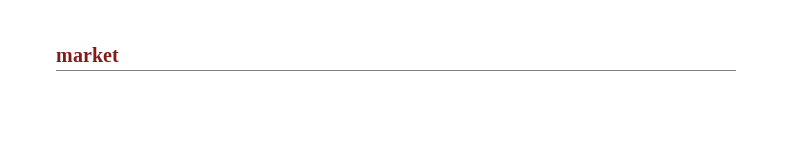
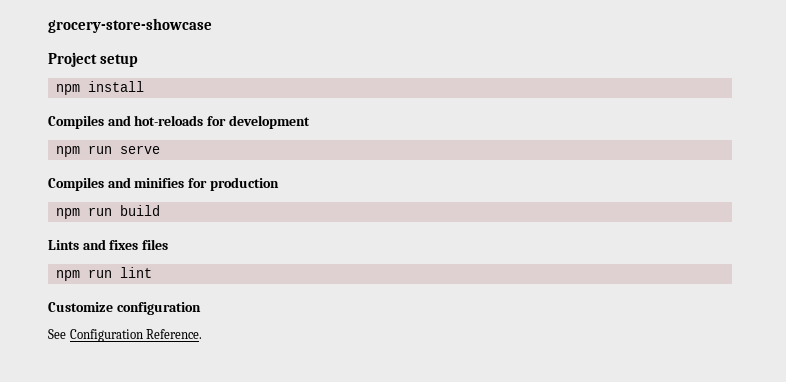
- market
+ grocery-store-showcase
+ Project setup
+ npm install
+ Compiles and hot-reloads for development
+ npm run serve
+ Compiles and minifies for production
+ npm run build
+ Lints and fixes files
+ npm run lint
+ Customize configuration
+ See Configuration Reference.

